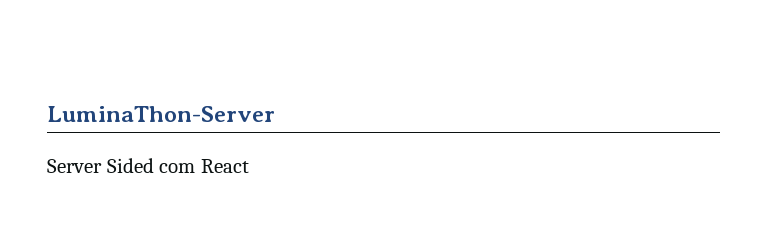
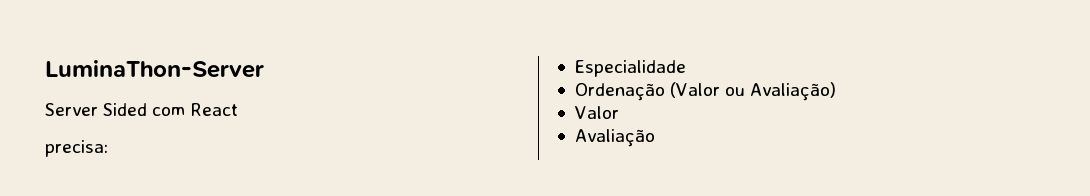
+ precisa:
+ Especialidade
+ Ordenação (Valor ou Avaliação)
+ Valor
+ Avaliação

